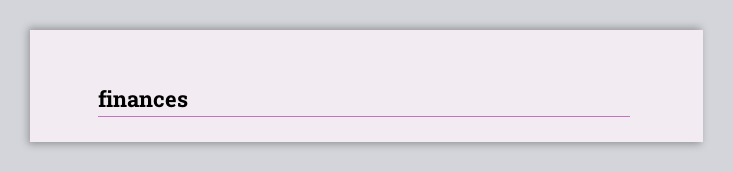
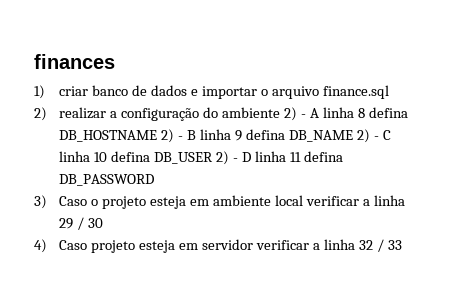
+ 1) criar banco de dados e importar o arquivo finance.sql
+ 2) realizar a configuração do ambiente 2) - A linha 8 defina DB_HOSTNAME 2) - B linha 9 defina DB_NAME 2) - C linha 10 defina DB_USER 2) - D linha 11 defina DB_PASSWORD
+ 3) Caso o projeto esteja em ambiente local verificar a linha 29 / 30
+ 4) Caso projeto esteja em servidor verificar a linha 32 / 33

